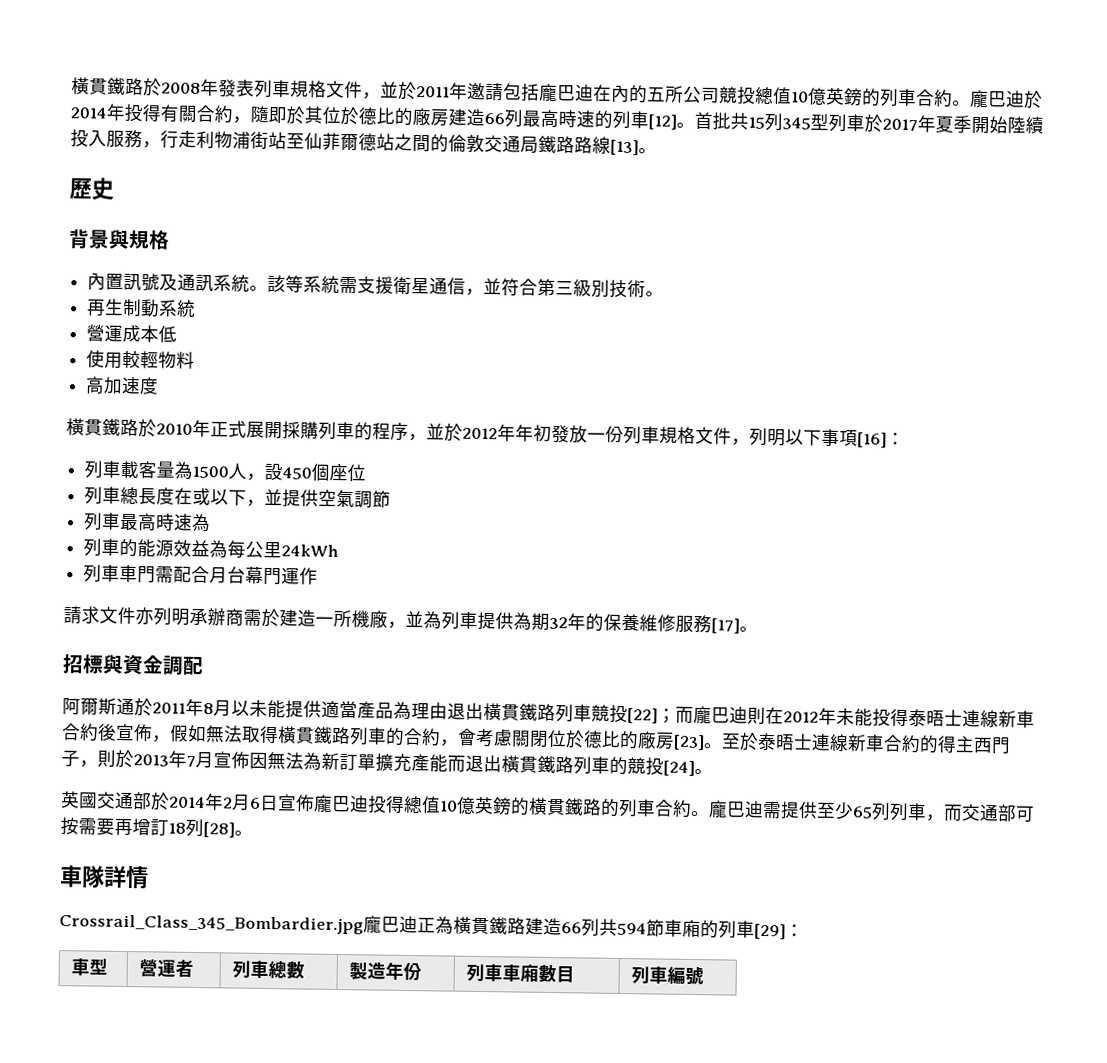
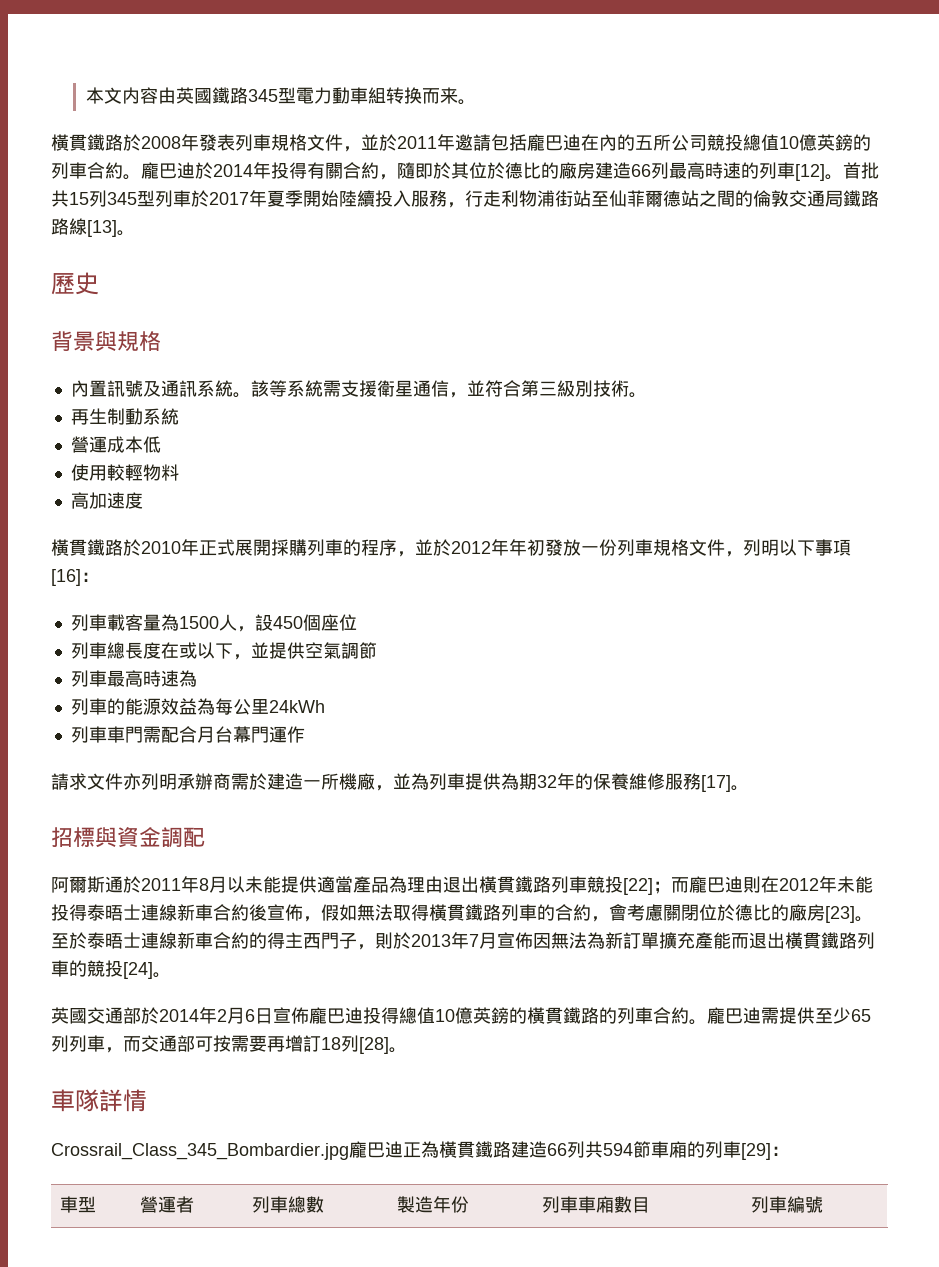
+ 本文内容由英國鐵路345型電力動車組转换而来。

